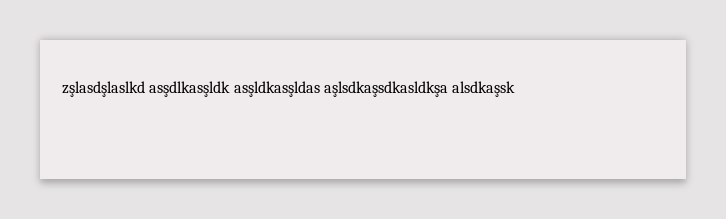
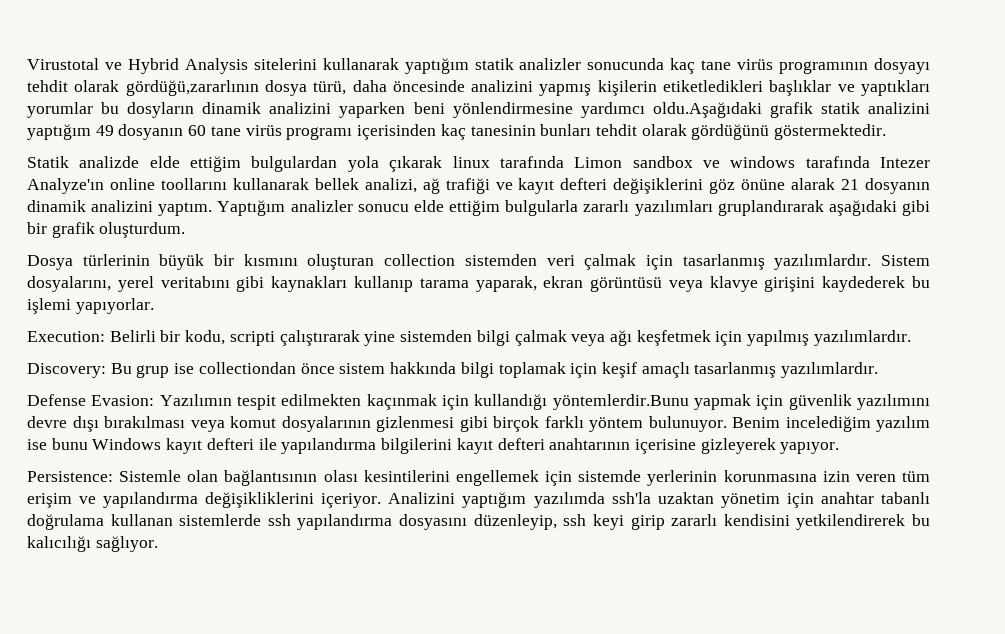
- zşlasdşlaslkd asşdlkasşldk asşldkasşldas aşlsdkaşsdkasldkşa alsdkaşsk
+ Virustotal ve Hybrid Analysis sitelerini kullanarak yaptığım statik analizler sonucunda kaç tane virüs programının dosyayı tehdit olarak gördüğü,zararlının dosya türü, daha öncesinde analizini yapmış kişilerin etiketledikleri başlıklar ve yaptıkları yorumlar bu dosyların dinamik analizini yaparken beni yönlendirmesine yardımcı oldu.Aşağıdaki grafik statik analizini yaptığım 49 dosyanın 60 tane virüs programı içerisinden kaç tanesinin bunları tehdit olarak gördüğünü göstermektedir.
+ Statik analizde elde ettiğim bulgulardan yola çıkarak linux tarafında Limon sandbox ve windows tarafında Intezer Analyze'ın online toollarını kullanarak bellek analizi, ağ trafiği ve kayıt defteri değişiklerini göz önüne alarak 21 dosyanın dinamik analizini yaptım. Yaptığım analizler sonucu elde ettiğim bulgularla zararlı yazılımları gruplandırarak aşağıdaki gibi bir grafik oluşturdum.
+ Dosya türlerinin büyük bir kısmını oluşturan collection sistemden veri çalmak için tasarlanmış yazılımlardır. Sistem dosyalarını, yerel veritabını gibi kaynakları kullanıp tarama yaparak, ekran görüntüsü veya klavye girişini kaydederek bu işlemi yapıyorlar.
+ Execution: Belirli bir kodu, scripti çalıştırarak yine sistemden bilgi çalmak veya ağı keşfetmek için yapılmış yazılımlardır.
+ Discovery: Bu grup ise collectiondan önce sistem hakkında bilgi toplamak için keşif amaçlı tasarlanmış yazılımlardır.
+ Defense Evasion: Yazılımın tespit edilmekten kaçınmak için kullandığı yöntemlerdir.Bunu yapmak için güvenlik yazılımını devre dışı bırakılması veya komut dosyalarının gizlenmesi gibi birçok farklı yöntem bulunuyor. Benim incelediğim yazılım ise bunu Windows kayıt defteri ile yapılandırma bilgilerini kayıt defteri anahtarının içerisine gizleyerek yapıyor.
+ Persistence: Sistemle olan bağlantısının olası kesintilerini engellemek için sistemde yerlerinin korunmasına izin veren tüm erişim ve yapılandırma değişikliklerini içeriyor. Analizini yaptığım yazılımda ssh'la uzaktan yönetim için anahtar tabanlı doğrulama kullanan sistemlerde ssh yapılandırma dosyasını düzenleyip, ssh keyi girip zararlı kendisini yetkilendirerek bu kalıcılığı sağlıyor.

